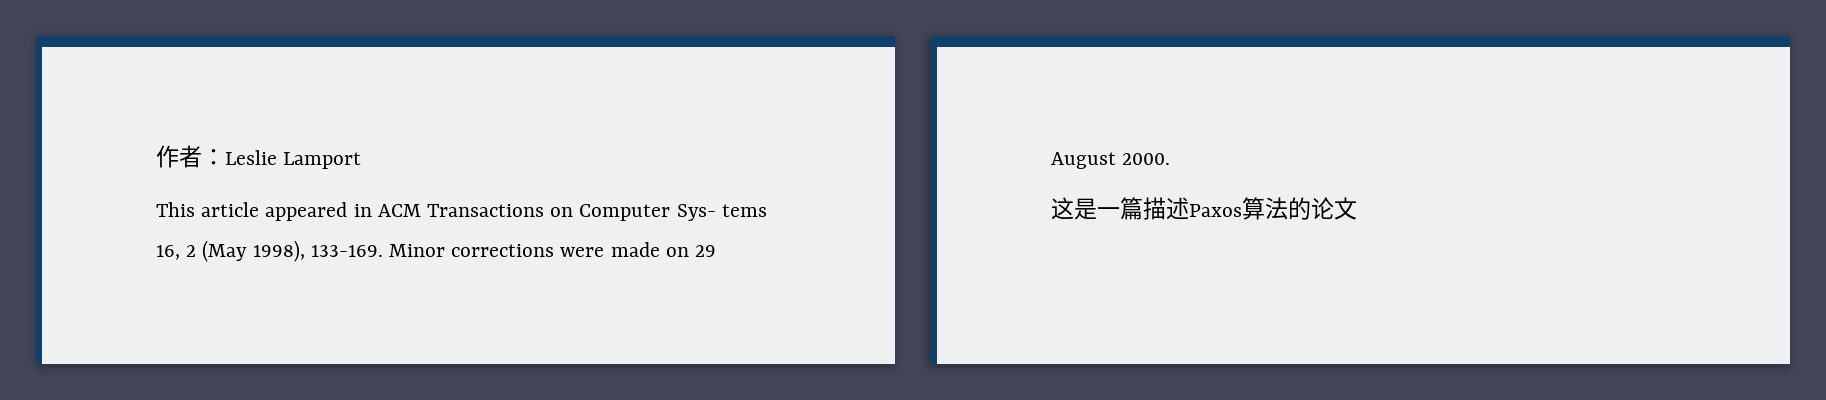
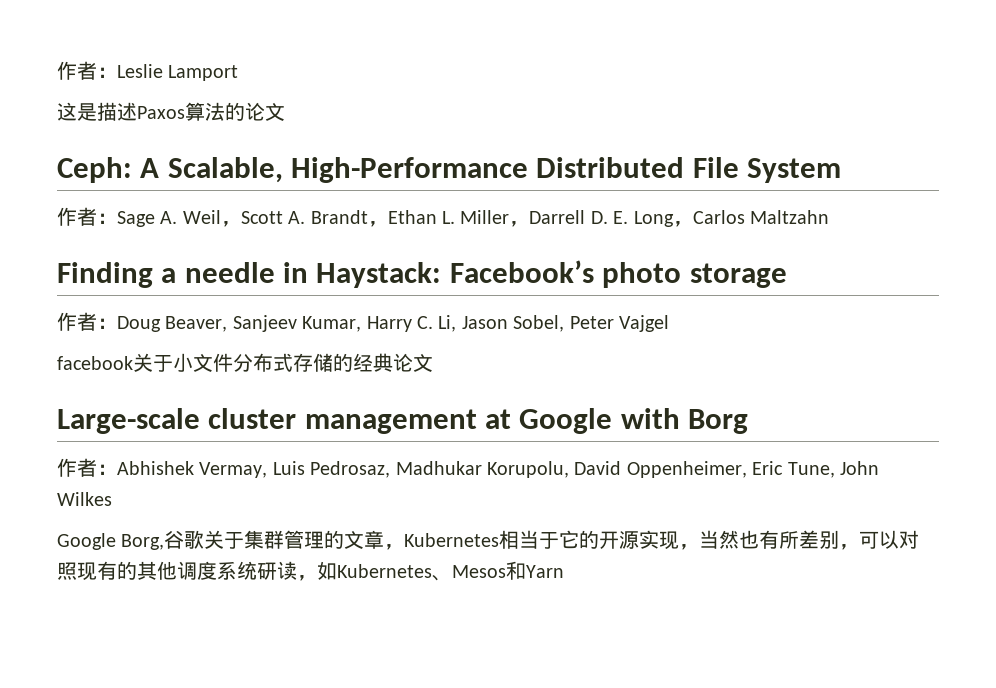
- This article appeared in ACM Transactions on Computer Sys- tems 16, 2 (May 1998), 133-169. Minor corrections were made on 29 August 2000.
- 这是一篇描述Paxos算法的论文
+ 这是描述Paxos算法的论文
+ Ceph: A Scalable, High-Performance Distributed File System
+ 作者：Sage A. Weil，Scott A. Brandt，Ethan L. Miller，Darrell D. E. Long，Carlos Maltzahn
+ Finding a needle in Haystack: Facebook’s photo storage
+ 作者：Doug Beaver, Sanjeev Kumar, Harry C. Li, Jason Sobel, Peter Vajgel
+ facebook关于小文件分布式存储的经典论文
+ Large-scale cluster management at Google with Borg
+ 作者：Abhishek Vermay, Luis Pedrosaz, Madhukar Korupolu, David Oppenheimer, Eric Tune, John Wilkes
+ Google Borg,谷歌关于集群管理的文章，Kubernetes相当于它的开源实现，当然也有所差别，可以对照现有的其他调度系统研读，如Kubernetes、Mesos和Yarn

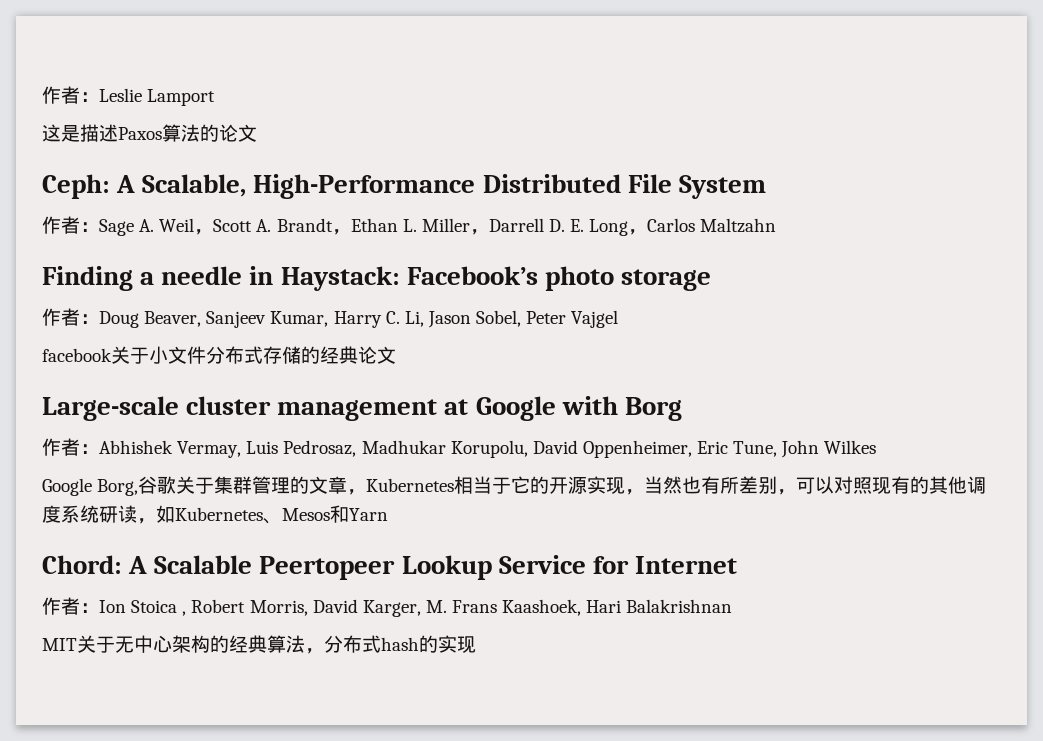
+ Chord: A Scalable Peertopeer Lookup Service for Internet
+ 作者：Ion Stoica , Robert Morris, David Karger, M. Frans Kaashoek, Hari Balakrishnan
+ MIT关于无中心架构的经典算法，分布式hash的实现

